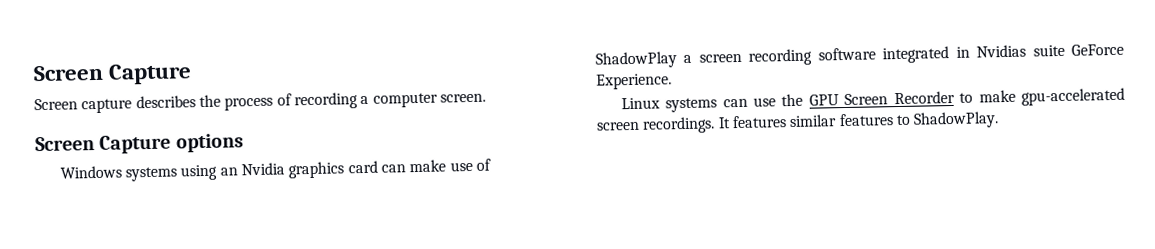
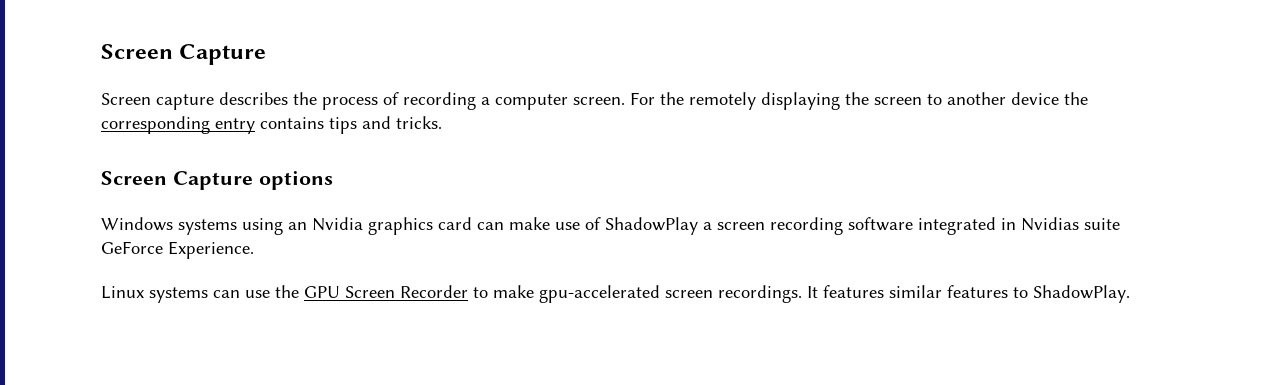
+ For the remotely displaying the screen to another device the corresponding entry contains tips and tricks.

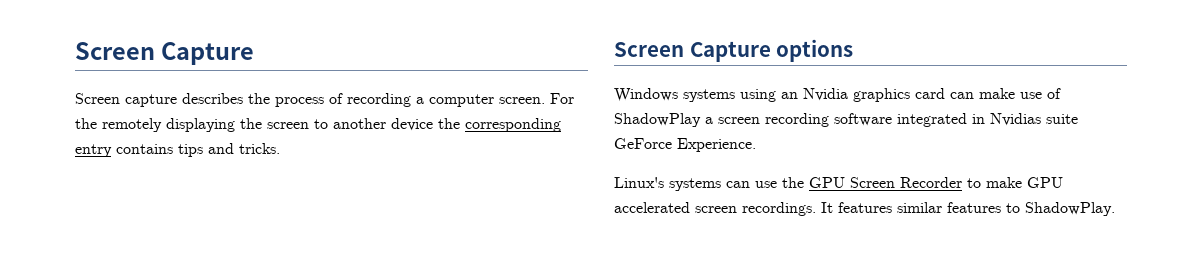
- Linux systems can use the GPU Screen Recorder to make gpu-accelerated screen recordings.
+ Linux's systems can use the GPU Screen Recorder to make GPU accelerated screen recordings.

